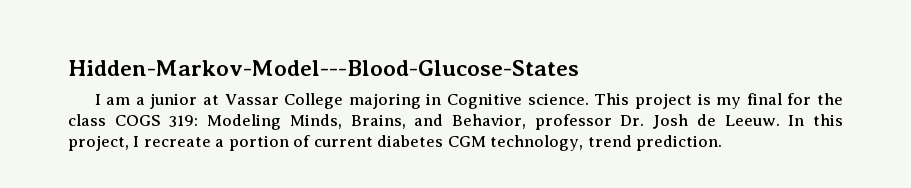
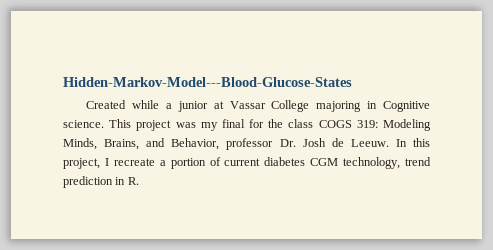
- I am a junior at Vassar College majoring in Cognitive science.
+ Created while a junior at Vassar College majoring in Cognitive science.
- This project is my final for the class COGS 319: Modeling Minds, Brains, and Behavior, professor Dr. Josh de Leeuw.
+ This project was my final for the class COGS 319: Modeling Minds, Brains, and Behavior, professor Dr. Josh de Leeuw.
- In this project, I recreate a portion of current diabetes CGM technology, trend prediction.
+ In this project, I recreate a portion of current diabetes CGM technology, trend prediction in R.

